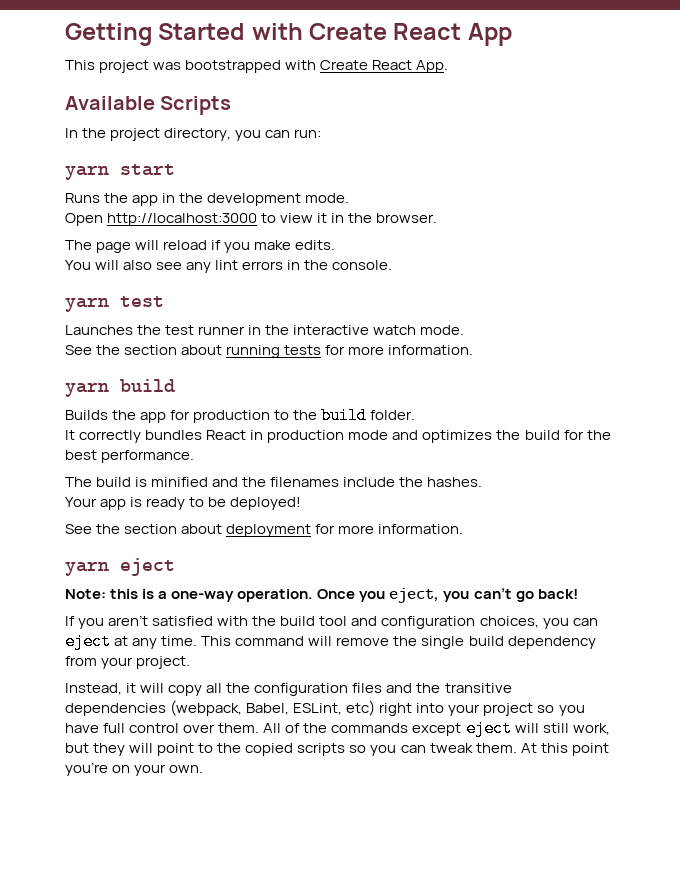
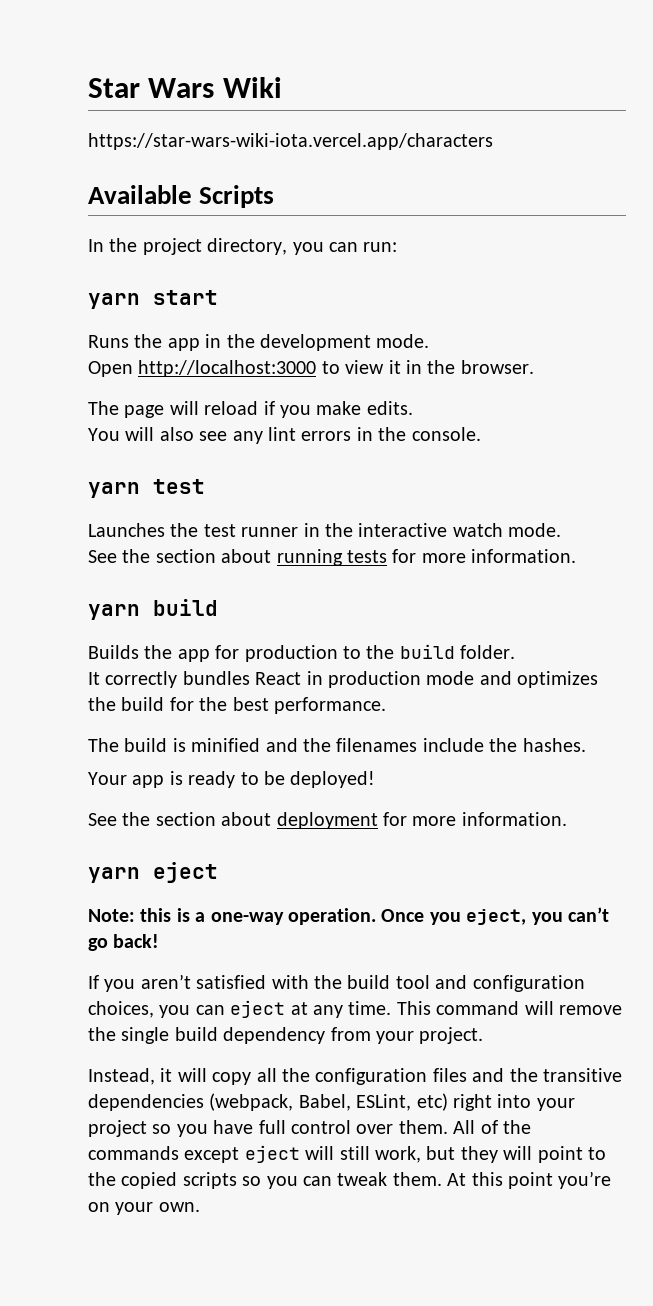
- Getting Started with Create React App
- This project was bootstrapped with Create React App.
+ Star Wars Wiki
+ https://star-wars-wiki-iota.vercel.app/characters

